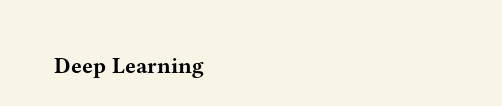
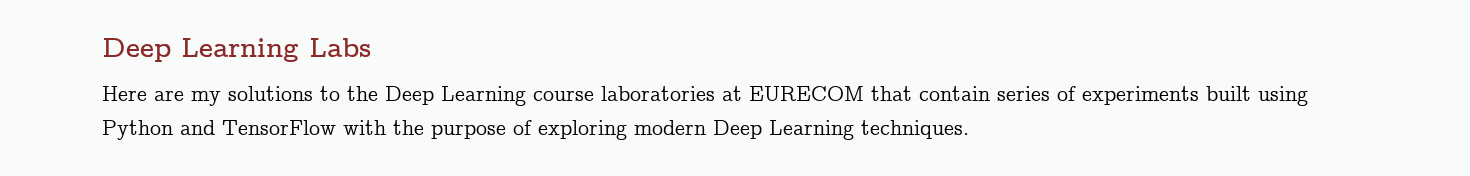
- Deep Learning
+ Deep Learning Labs
+ Here are my solutions to the Deep Learning course laboratories at EURECOM that contain series of experiments built using Python and TensorFlow with the purpose of exploring modern Deep Learning techniques.

